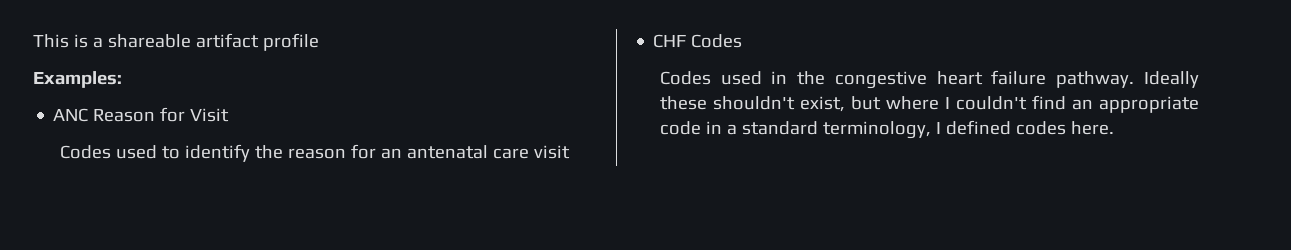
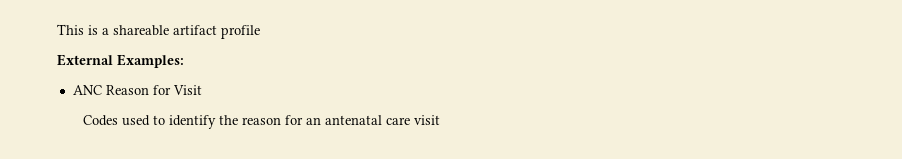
- Examples:
+ External Examples:
- CHF Codes
- Codes used in the congestive heart failure pathway. Ideally these shouldn't exist, but where I couldn't find an appropriate code in a standard terminology, I defined codes here.

